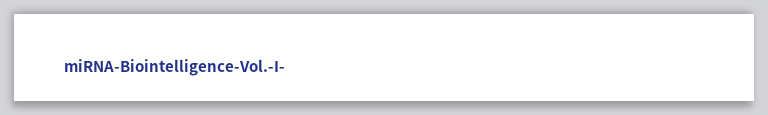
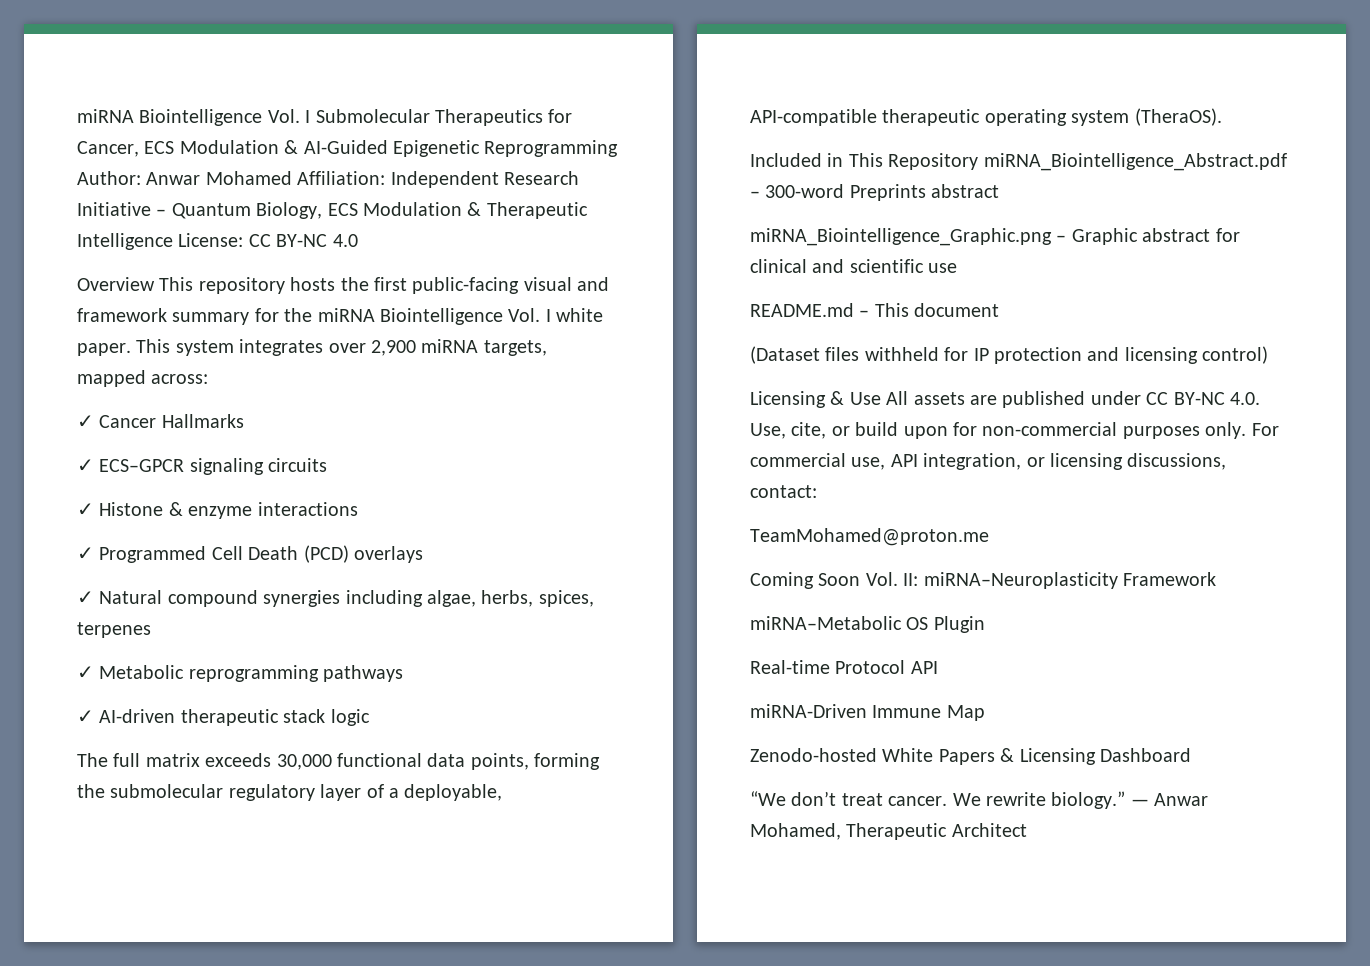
- miRNA-Biointelligence-Vol.-I-
+ miRNA Biointelligence Vol. I Submolecular Therapeutics for Cancer, ECS Modulation & AI-Guided Epigenetic Reprogramming Author: Anwar Mohamed Affiliation: Independent Research Initiative – Quantum Biology, ECS Modulation & Therapeutic Intelligence License: CC BY-NC 4.0
+ Overview This repository hosts the first public-facing visual and framework summary for the miRNA Biointelligence Vol. I white paper. This system integrates over 2,900 miRNA targets, mapped across:
+ ✓ Cancer Hallmarks
+ ✓ ECS–GPCR signaling circuits
+ ✓ Histone & enzyme interactions
+ ✓ Programmed Cell Death (PCD) overlays
+ ✓ Natural compound synergies including algae, herbs, spices, terpenes
+ ✓ Metabolic reprogramming pathways
+ ✓ AI-driven therapeutic stack logic
+ The full matrix exceeds 30,000 functional data points, forming the submolecular regulatory layer of a deployable, API-compatible therapeutic operating system (TheraOS).
+ Included in This Repository miRNA_Biointelligence_Abstract.pdf – 300-word Preprints abstract
+ miRNA_Biointelligence_Graphic.png – Graphic abstract for clinical and scientific use
+ README.md – This document
+ (Dataset files withheld for IP protection and licensing control)
+ Licensing & Use All assets are published under CC BY-NC 4.0. Use, cite, or build upon for non-commercial purposes only. For commercial use, API integration, or licensing discussions, contact:
+ TeamMohamed@proton.me
+ Coming Soon Vol. II: miRNA–Neuroplasticity Framework
+ miRNA–Metabolic OS Plugin
+ Real-time Protocol API
+ miRNA-Driven Immune Map
+ Zenodo-hosted White Papers & Licensing Dashboard
+ “We don’t treat cancer. We rewrite biology.” — Anwar Mohamed, Therapeutic Architect

